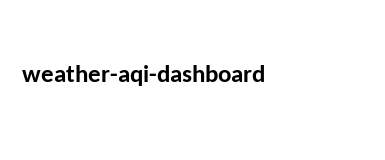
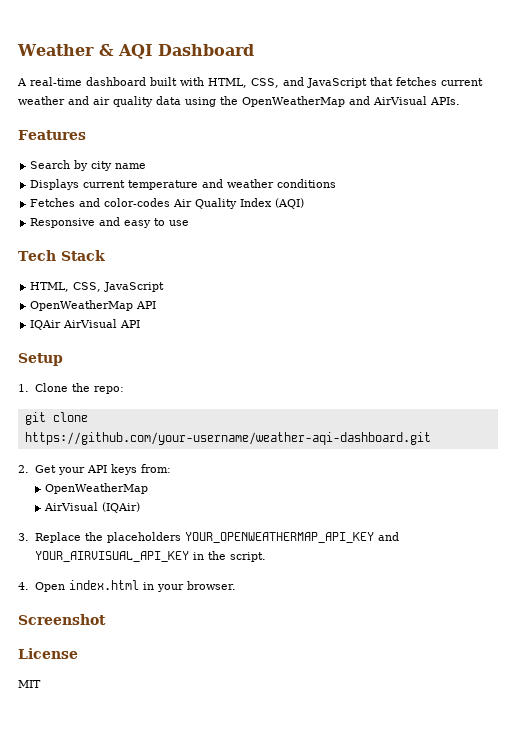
- weather-aqi-dashboard
+ Weather & AQI Dashboard
+ A real-time dashboard built with HTML, CSS, and JavaScript that fetches current weather and air quality data using the OpenWeatherMap and AirVisual APIs.
+ Features
+ Search by city name
+ Displays current temperature and weather conditions
+ Fetches and color-codes Air Quality Index (AQI)
+ Responsive and easy to use
+ Tech Stack
+ HTML, CSS, JavaScript
+ OpenWeatherMap API
+ IQAir AirVisual API
+ Setup
+ 1. Clone the repo:
+ git clone https://github.com/your-username/weather-aqi-dashboard.git
+ 2. Get your API keys from:
+ OpenWeatherMap
+ AirVisual (IQAir)
+ 3. Replace the placeholders YOUR_OPENWEATHERMAP_API_KEY and YOUR_AIRVISUAL_API_KEY in the script.
+ 4. Open index.html in your browser.
+ Screenshot
+ License
+ MIT

